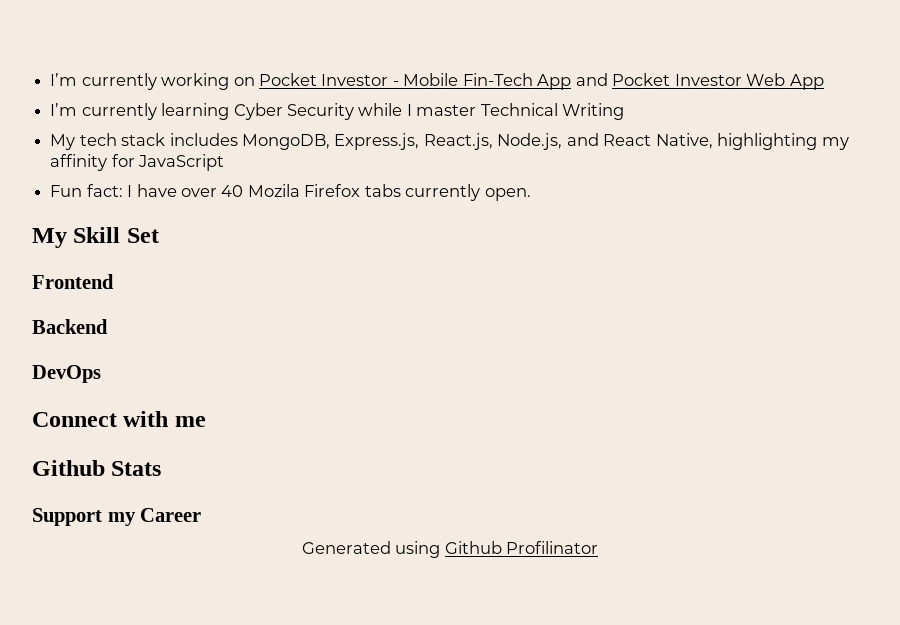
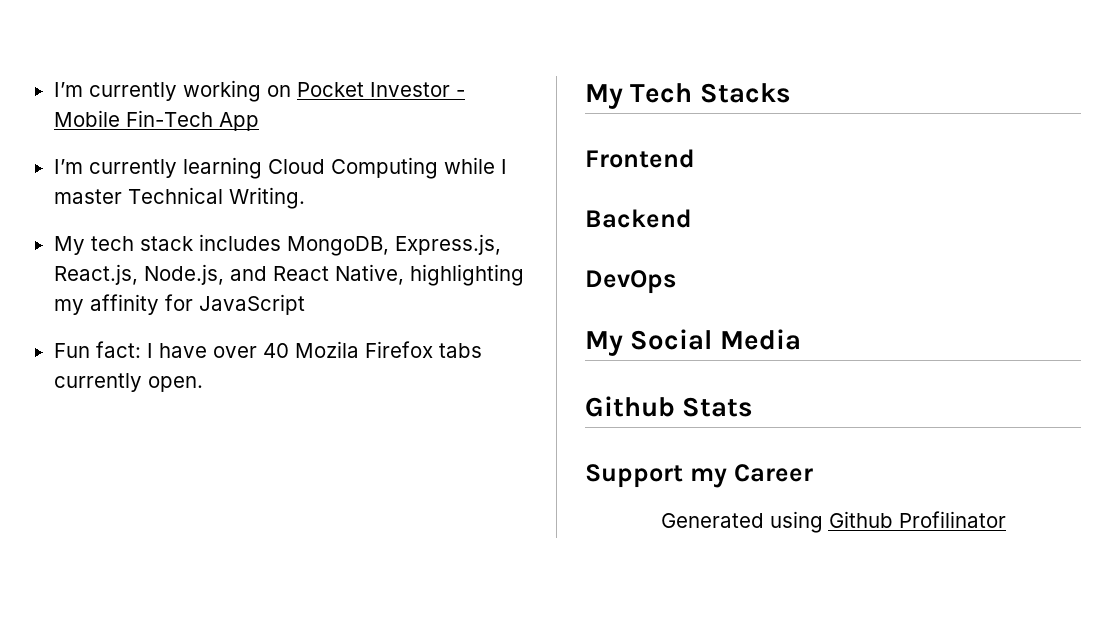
- I’m currently working on Pocket Investor - Mobile Fin-Tech App and Pocket Investor Web App
+ I’m currently working on Pocket Investor - Mobile Fin-Tech App
- I’m currently learning Cyber Security while I master Technical Writing
+ I’m currently learning Cloud Computing while I master Technical Writing.
- My Skill Set
+ My Tech Stacks
- Connect with me
+ My Social Media

